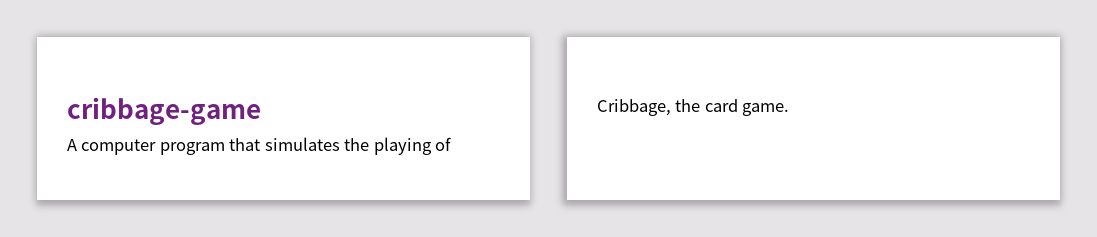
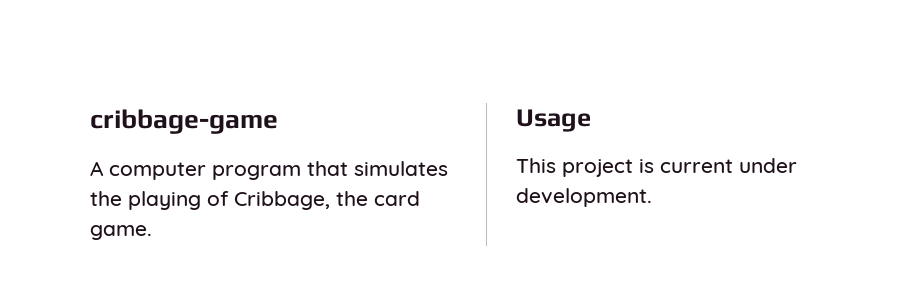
+ Usage
+ This project is current under development.

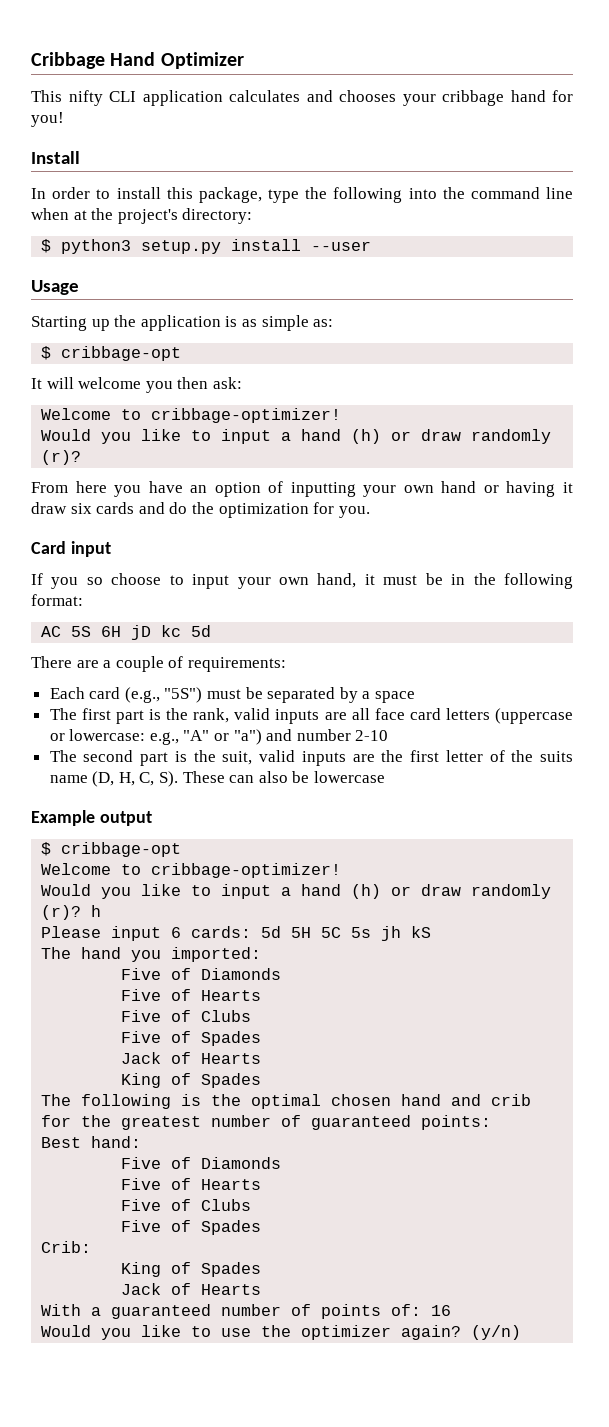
- cribbage-game
- A computer program that simulates the playing of Cribbage, the card game.
+ Cribbage Hand Optimizer
+ This nifty CLI application calculates and chooses your cribbage hand for you!
+ Install
+ In order to install this package, type the following into the command line when at the project's directory:
+ $ python3 setup.py install --user
  Usage
- This project is current under development.
+ Starting up the application is as simple as:
+ $ cribbage-opt
+ It will welcome you then ask:
+ Welcome to cribbage-optimizer!
+ Would you like to input a hand (h) or draw randomly (r)?
+ From here you have an option of inputting your own hand or having it draw six cards and do the optimization for you.
+ Card input
+ If you so choose to input your own hand, it must be in the following format:
+ AC 5S 6H jD kc 5d
+ There are a couple of requirements:
+ Each card (e.g., "5S") must be separated by a space
+ The first part is the rank, valid inputs are all face card letters (uppercase or lowercase: e.g., "A" or "a") and number 2-10
+ The second part is the suit, valid inputs are the first letter of the suits name (D, H, C, S). These can also be lowercase
+ Example output
+ $ cribbage-opt
+ Welcome to cribbage-optimizer!
+ Would you like to input a hand (h) or draw randomly (r)? h
+ Please input 6 cards: 5d 5H 5C 5s jh kS
+ The hand you imported:
+ Five of Diamonds
+ Five of Hearts
+ Five of Clubs
+ Five of Spades
+ Jack of Hearts
+ King of Spades
+ The following is the optimal chosen hand and crib for the greatest number of guaranteed points:
+ Best hand:
+ Five of Diamonds
+ Five of Hearts
+ Five of Clubs
+ Five of Spades
+ Crib:
+ King of Spades
+ Jack of Hearts
+ With a guaranteed number of points of: 16
+ Would you like to use the optimizer again? (y/n)

